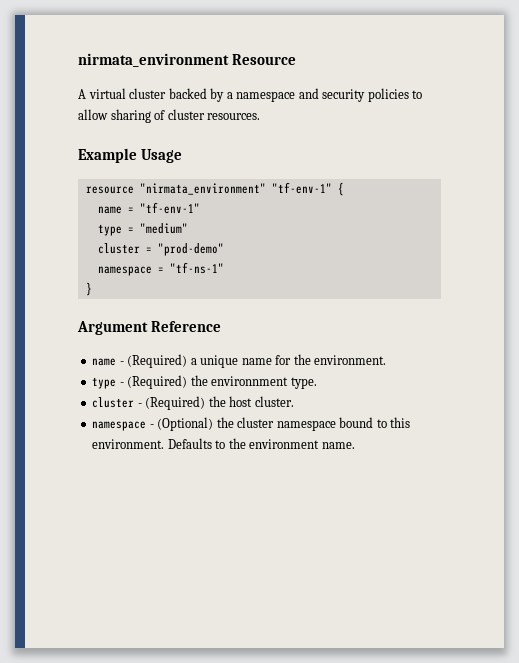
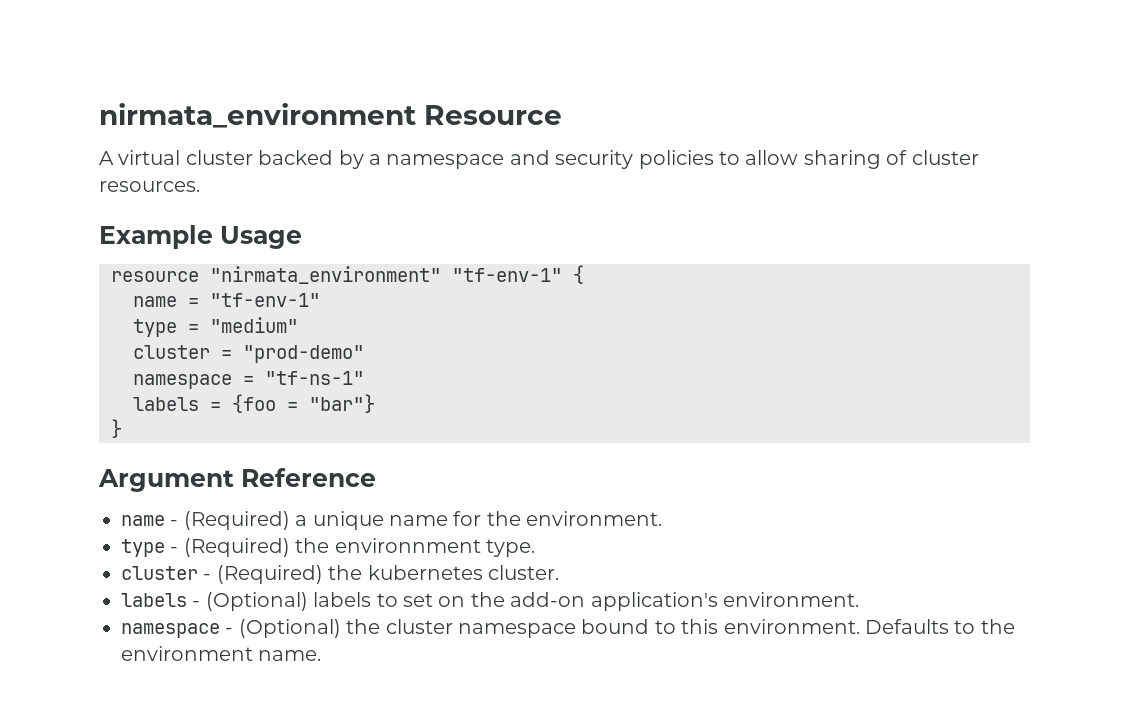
+ labels = {foo = "bar"}
- cluster - (Required) the host cluster.
+ cluster - (Required) the kubernetes cluster.
+ labels - (Optional) labels to set on the add-on application's environment.

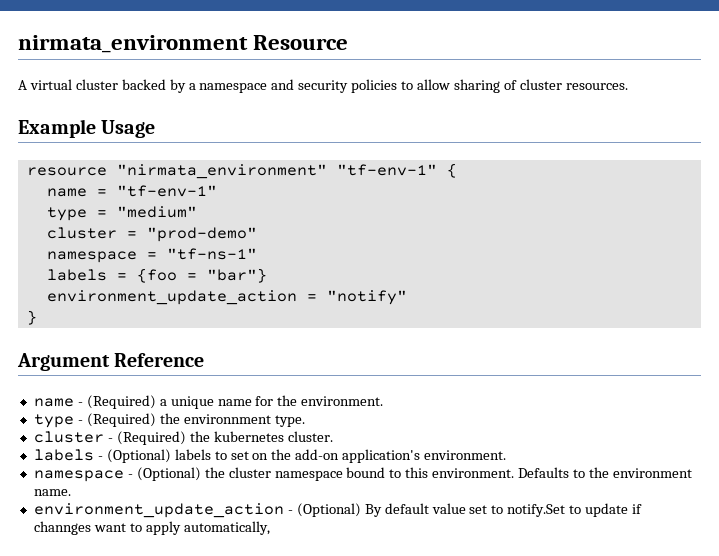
+ environment_update_action = "notify"
+ environment_update_action - (Optional) By default value set to notify.Set to update if channges want to apply automatically,

